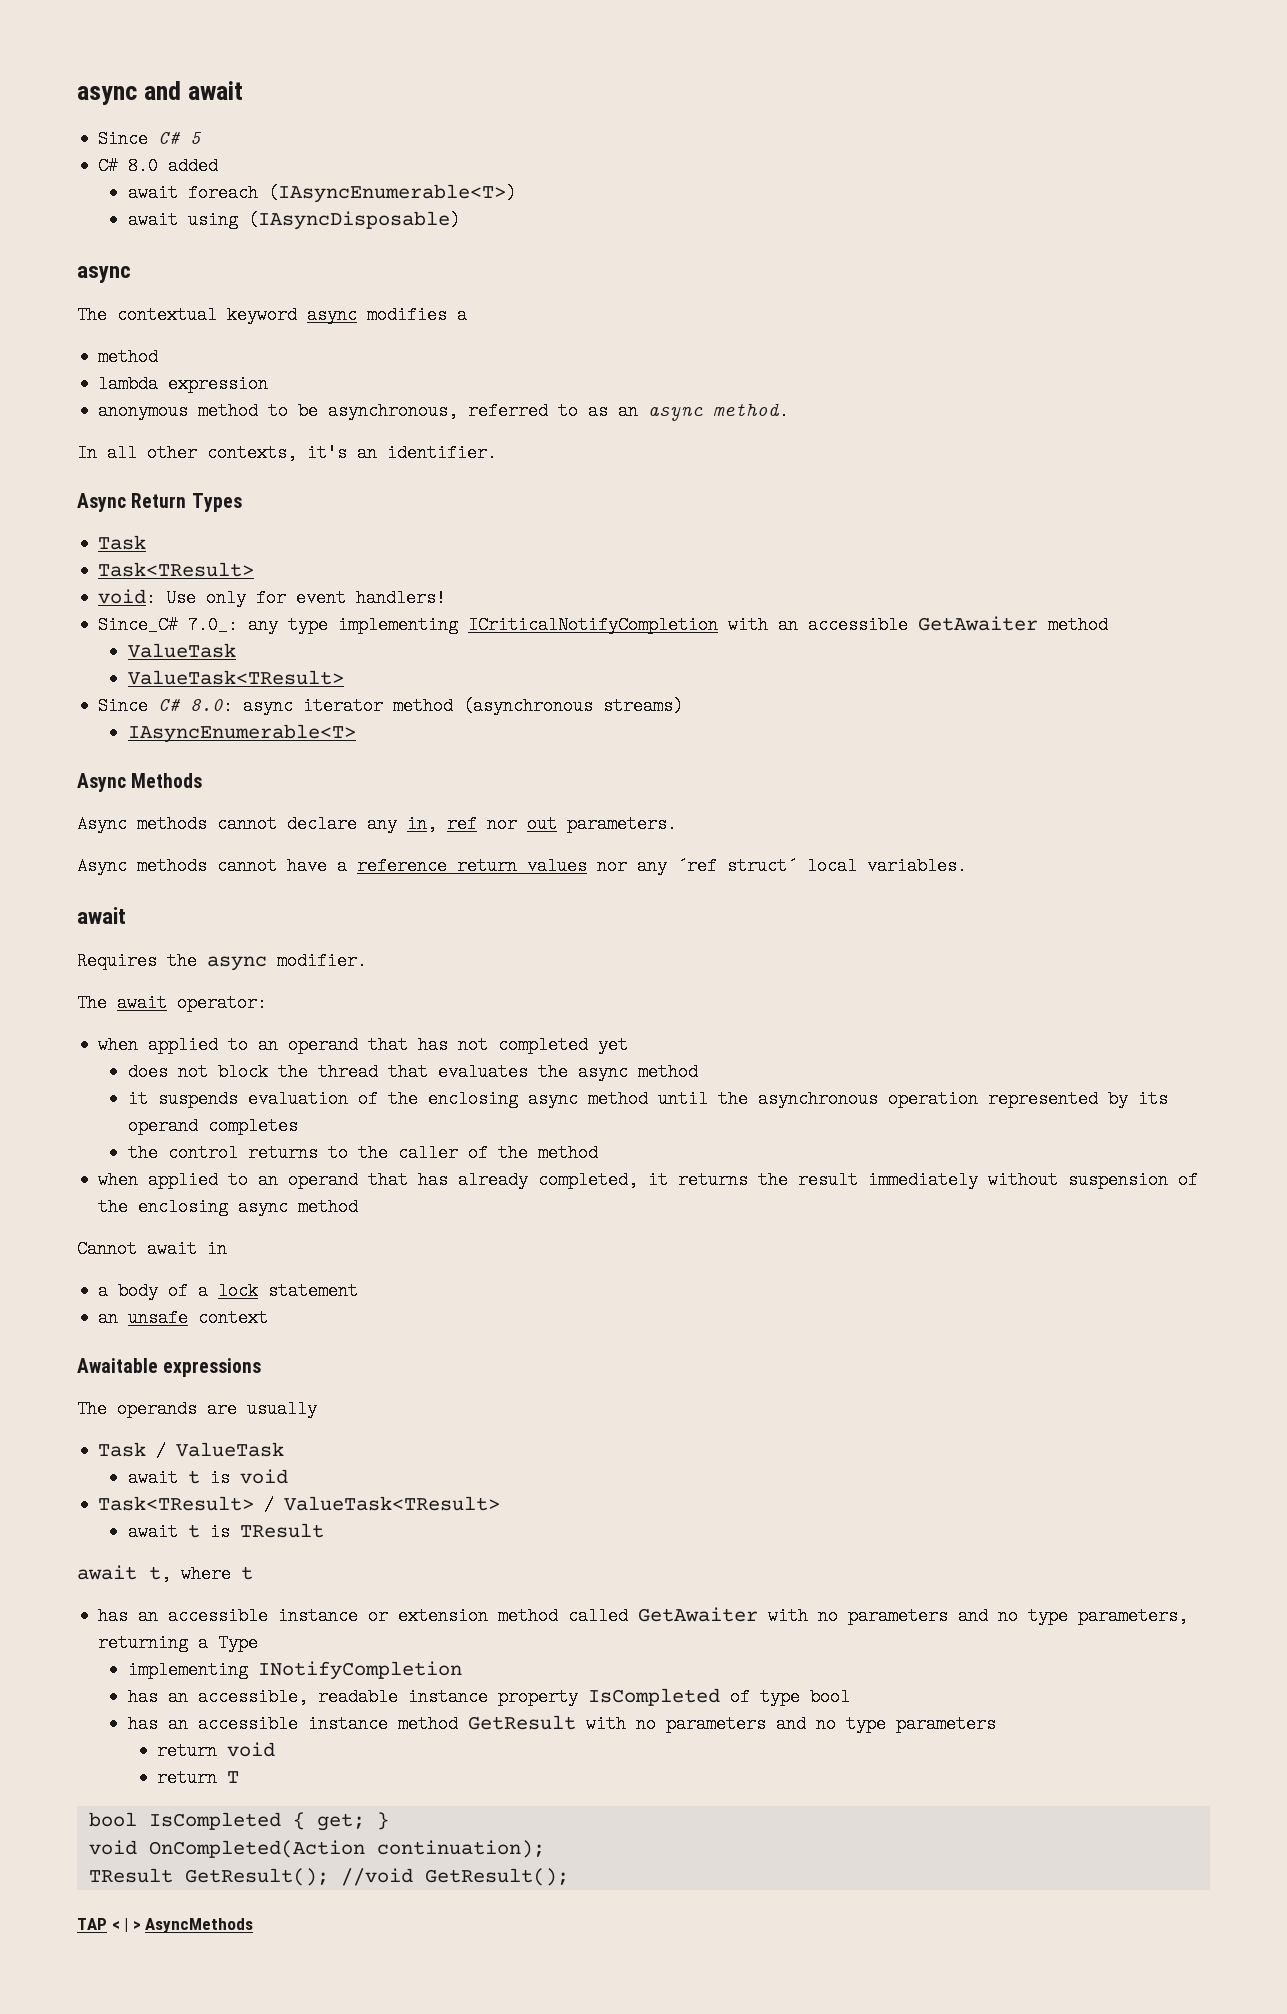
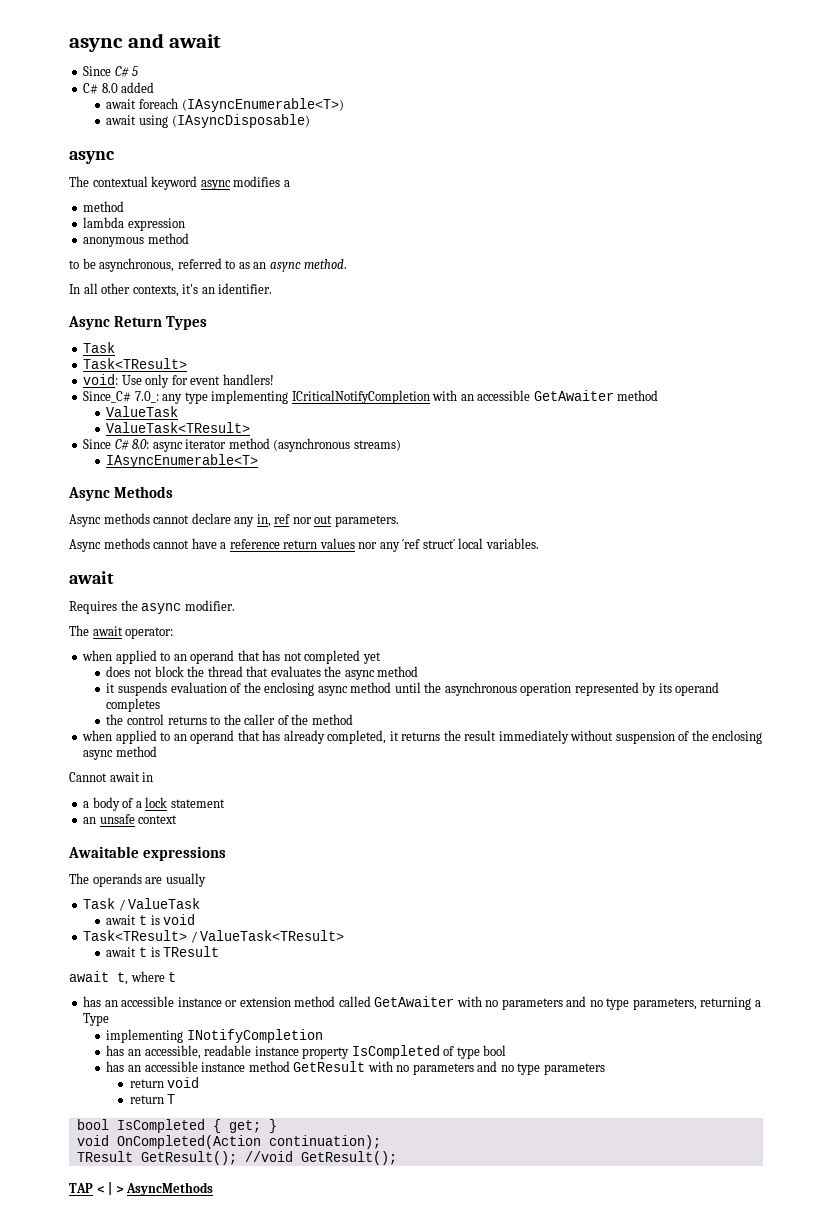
- anonymous method to be asynchronous, referred to as an async method.
+ anonymous method
+ to be asynchronous, referred to as an async method.

